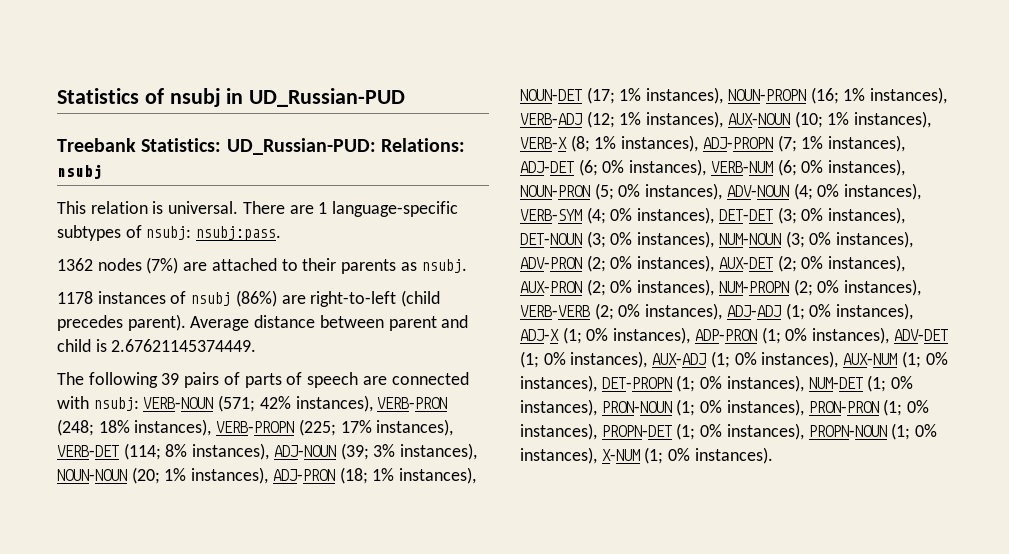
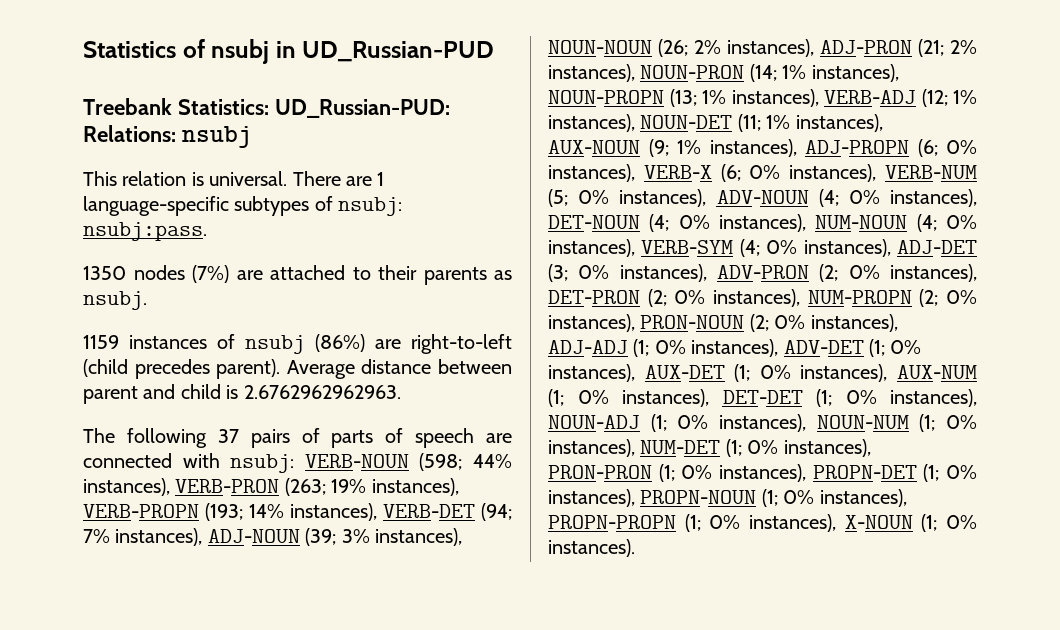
- 1362 nodes (7%) are attached to their parents as nsubj.
+ 1350 nodes (7%) are attached to their parents as nsubj.
- 1178 instances of nsubj (86%) are right-to-left (child precedes parent).
+ 1159 instances of nsubj (86%) are right-to-left (child precedes parent).
- Average distance between parent and child is 2.67621145374449.
+ Average distance between parent and child is 2.6762962962963.
- The following 39 pairs of parts of speech are connected with nsubj:
+ The following 37 pairs of parts of speech are connected with nsubj:
- VERB-NOUN (571; 42% instances), VERB-PRON (248; 18% instances), VERB-PROPN (225; 17% instances), VERB-DET (114; 8% instances), ADJ-NOUN (39;
+ VERB-NOUN (598; 44% instances), VERB-PRON (263; 19% instances), VERB-PROPN (193; 14% instances), VERB-DET (94; 7% instances), ADJ-NOUN (39;
- 3% instances), NOUN-NOUN (20; 1% instances), ADJ-PRON (18; 1% instances), NOUN-DET (17;
+ 3% instances), NOUN-NOUN (26; 2% instances), ADJ-PRON (21; 2% instances), NOUN-PRON (14;
- 1% instances), NOUN-PROPN (16;
+ 1% instances), NOUN-PROPN (13;
- 1% instances), AUX-NOUN (10; 1% instances), VERB-X (8; 1% instances), ADJ-PROPN (7; 1% instances), ADJ-DET (6; 0% instances), VERB-NUM (6; 0% instances), NOUN-PRON (5;
+ 1% instances), NOUN-DET (11; 1% instances), AUX-NOUN (9; 1% instances), ADJ-PROPN (6; 0% instances), VERB-X (6; 0% instances), VERB-NUM (5;
- 0% instances), VERB-SYM (4; 0% instances), DET-DET (3; 0% instances), DET-NOUN (3; 0% instances), NUM-NOUN (3;
+ 0% instances), DET-NOUN (4; 0% instances), NUM-NOUN (4; 0% instances), VERB-SYM (4; 0% instances), ADJ-DET (3;
- 0% instances), AUX-DET (2; 0% instances), AUX-PRON (2;
+ 0% instances), DET-PRON (2;
- 0% instances), VERB-VERB (2;
+ 0% instances), PRON-NOUN (2;
- 0% instances), ADJ-X (1; 0% instances), ADP-PRON (1; 0% instances), ADV-DET (1;
+ 0% instances), ADV-DET (1;
- 0% instances), AUX-ADJ (1;
+ 0% instances), AUX-DET (1;
- 0% instances), DET-PROPN (1;
+ 0% instances), DET-DET (1; 0% instances), NOUN-ADJ (1; 0% instances), NOUN-NUM (1;
- 0% instances), PRON-NOUN (1; 0% instances), PRON-PRON (1;
+ 0% instances), PRON-PRON (1;
- 0% instances), X-NUM (1;
+ 0% instances), PROPN-PROPN (1; 0% instances), X-NOUN (1;

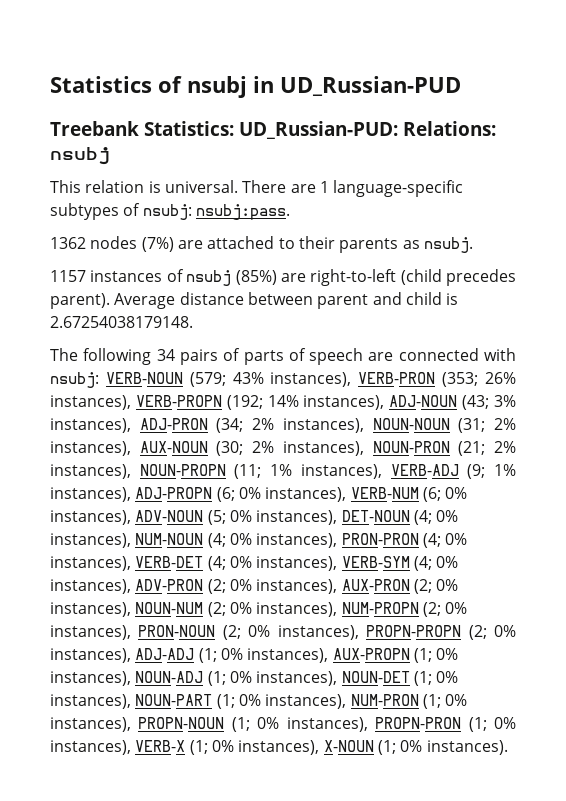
- 1350 nodes (7%) are attached to their parents as nsubj.
+ 1362 nodes (7%) are attached to their parents as nsubj.
- 1159 instances of nsubj (86%) are right-to-left (child precedes parent).
+ 1157 instances of nsubj (85%) are right-to-left (child precedes parent).
- Average distance between parent and child is 2.6762962962963.
+ Average distance between parent and child is 2.67254038179148.
- The following 37 pairs of parts of speech are connected with nsubj:
+ The following 34 pairs of parts of speech are connected with nsubj:
- VERB-NOUN (598; 44% instances), VERB-PRON (263; 19% instances), VERB-PROPN (193;
+ VERB-NOUN (579; 43% instances), VERB-PRON (353; 26% instances), VERB-PROPN (192;
- 14% instances), VERB-DET (94; 7% instances), ADJ-NOUN (39; 3% instances), NOUN-NOUN (26; 2% instances), ADJ-PRON (21; 2% instances), NOUN-PRON (14; 1% instances), NOUN-PROPN (13; 1% instances), VERB-ADJ (12; 1% instances), NOUN-DET (11; 1% instances), AUX-NOUN (9;
+ 14% instances), ADJ-NOUN (43; 3% instances), ADJ-PRON (34; 2% instances), NOUN-NOUN (31; 2% instances), AUX-NOUN (30; 2% instances), NOUN-PRON (21; 2% instances), NOUN-PROPN (11; 1% instances), VERB-ADJ (9;
- 0% instances), VERB-X (6; 0% instances), VERB-NUM (5;
+ 0% instances), VERB-NUM (6; 0% instances), ADV-NOUN (5;
- 0% instances), ADV-NOUN (4; 0% instances), DET-NOUN (4;
+ 0% instances), DET-NOUN (4;
- 0% instances), VERB-SYM (4; 0% instances), ADJ-DET (3;
+ 0% instances), PRON-PRON (4; 0% instances), VERB-DET (4; 0% instances), VERB-SYM (4;
- 0% instances), DET-PRON (2;
+ 0% instances), AUX-PRON (2; 0% instances), NOUN-NUM (2;
- 0% instances), ADJ-ADJ (1; 0% instances), ADV-DET (1; 0% instances), AUX-DET (1; 0% instances), AUX-NUM (1; 0% instances), DET-DET (1;
+ 0% instances), PROPN-PROPN (2; 0% instances), ADJ-ADJ (1; 0% instances), AUX-PROPN (1;
- 0% instances), NOUN-NUM (1; 0% instances), NUM-DET (1; 0% instances), PRON-PRON (1; 0% instances), PROPN-DET (1;
+ 0% instances), NOUN-DET (1; 0% instances), NOUN-PART (1; 0% instances), NUM-PRON (1;
- 0% instances), PROPN-PROPN (1;
+ 0% instances), PROPN-PRON (1; 0% instances), VERB-X (1;

